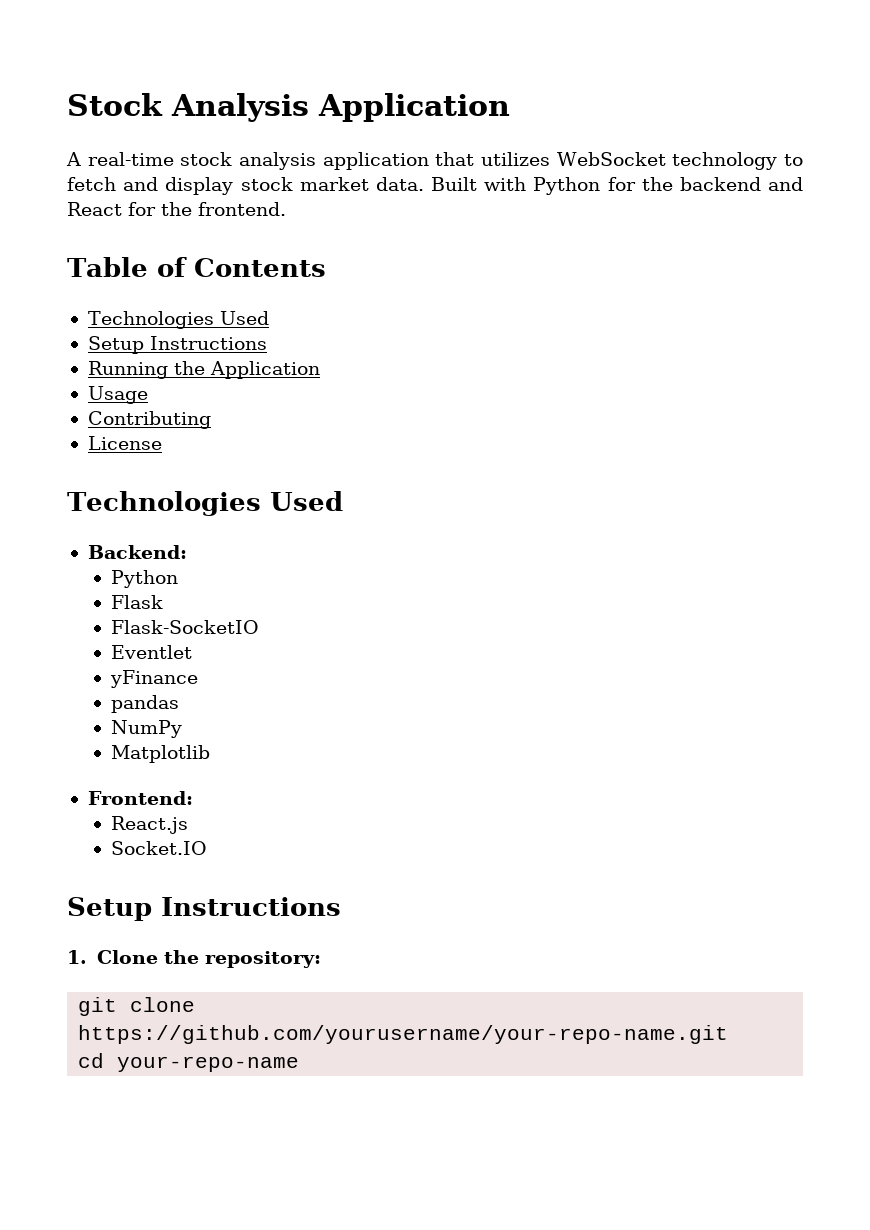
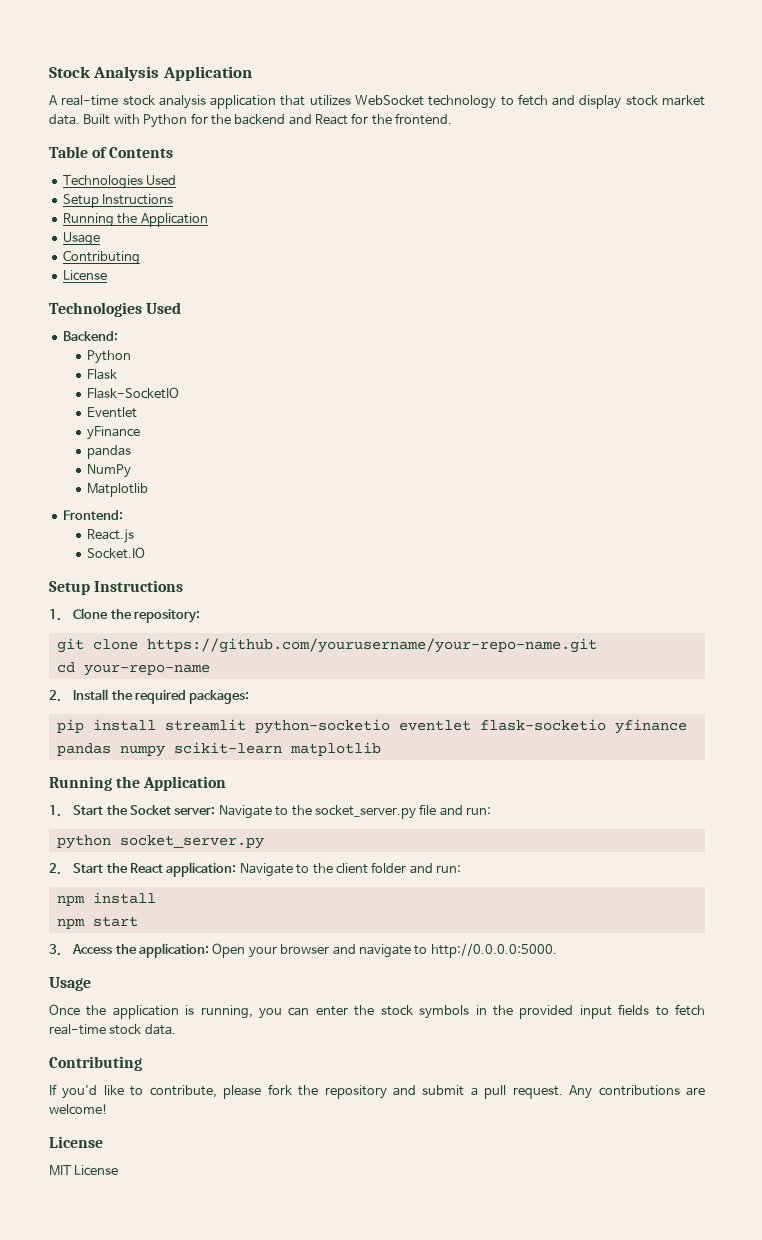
+ 2. Install the required packages:
+ pip install streamlit python-socketio eventlet flask-socketio yfinance pandas numpy scikit-learn matplotlib
+ Running the Application
+ 1. Start the Socket server: Navigate to the socket_server.py file and run:
+ python socket_server.py
+ 2. Start the React application: Navigate to the client folder and run:
+ npm install
+ npm start
+ 3. Access the application: Open your browser and navigate to http://0.0.0.0:5000.
+ Usage
+ Once the application is running, you can enter the stock symbols in the provided input fields to fetch real-time stock data.
+ Contributing
+ If you'd like to contribute, please fork the repository and submit a pull request. Any contributions are welcome!
+ License
+ MIT License

